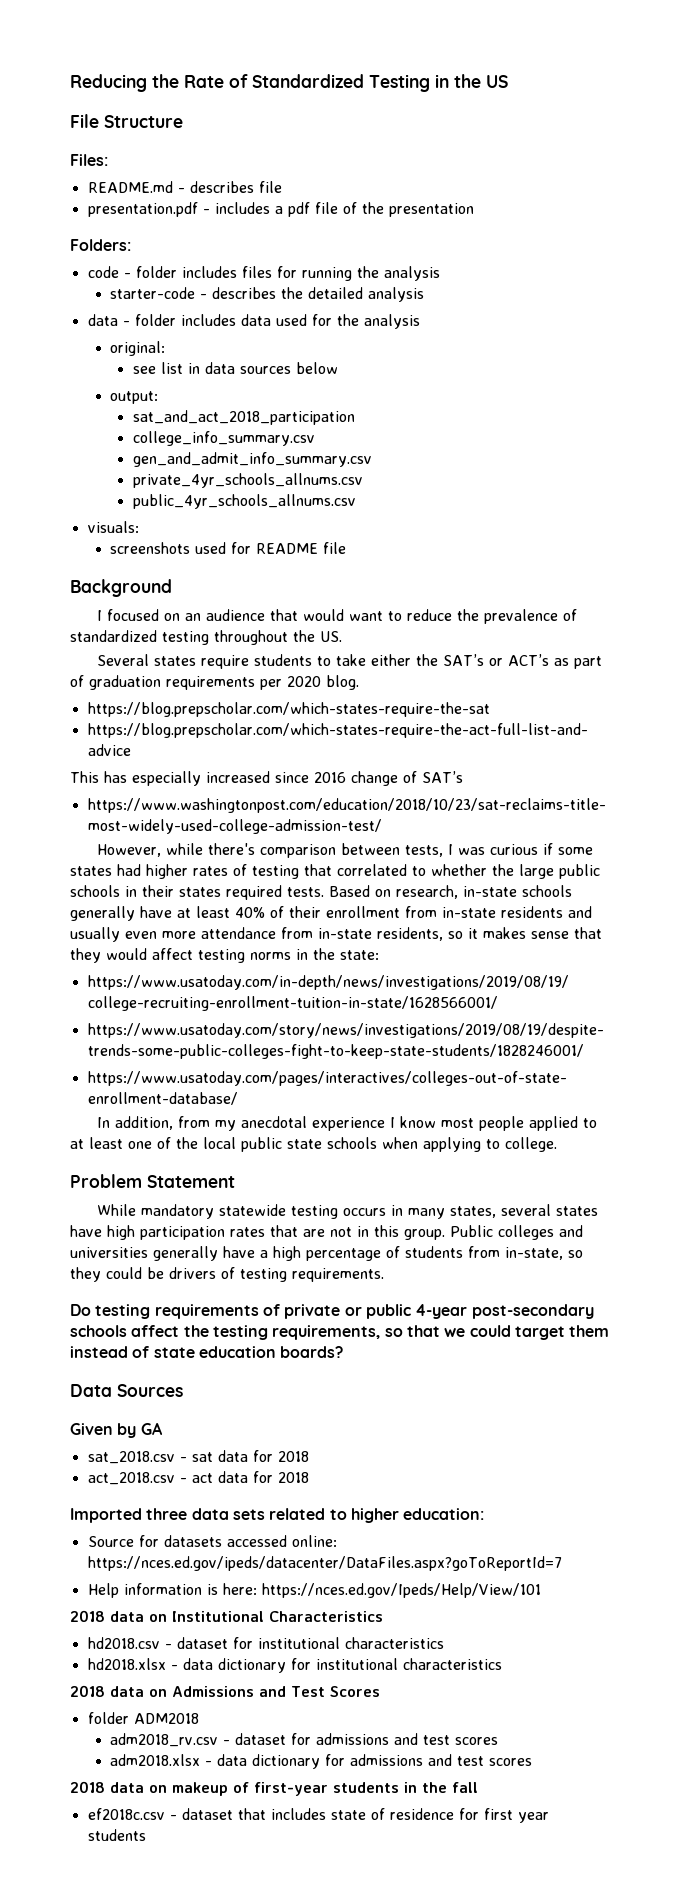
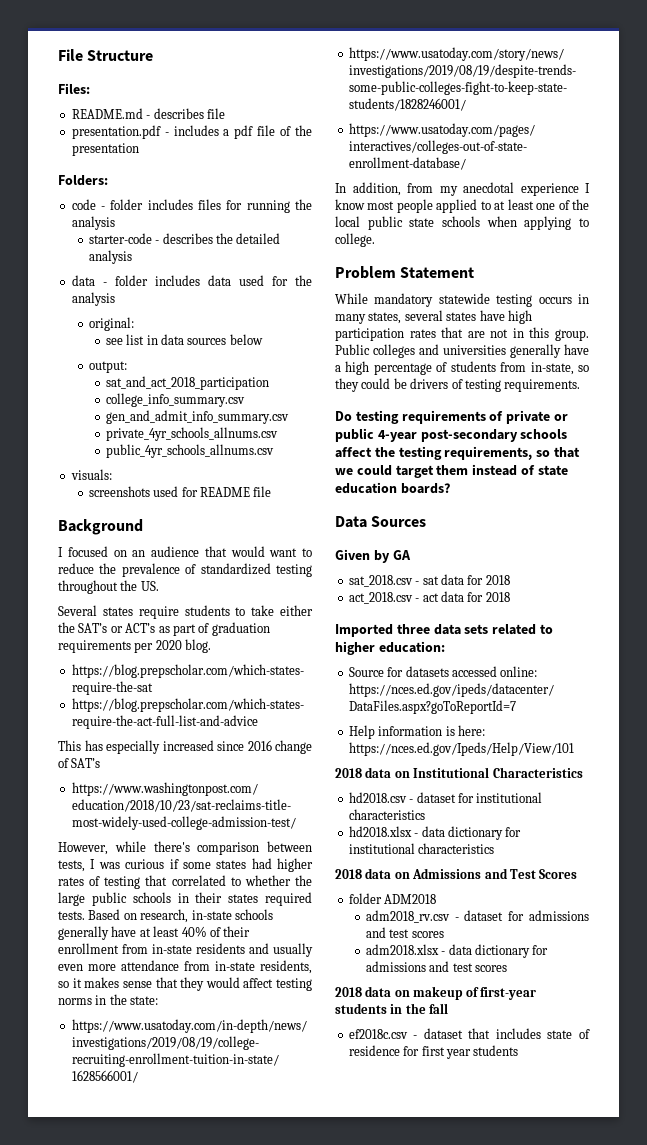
- Reducing the Rate of Standardized Testing in the US

